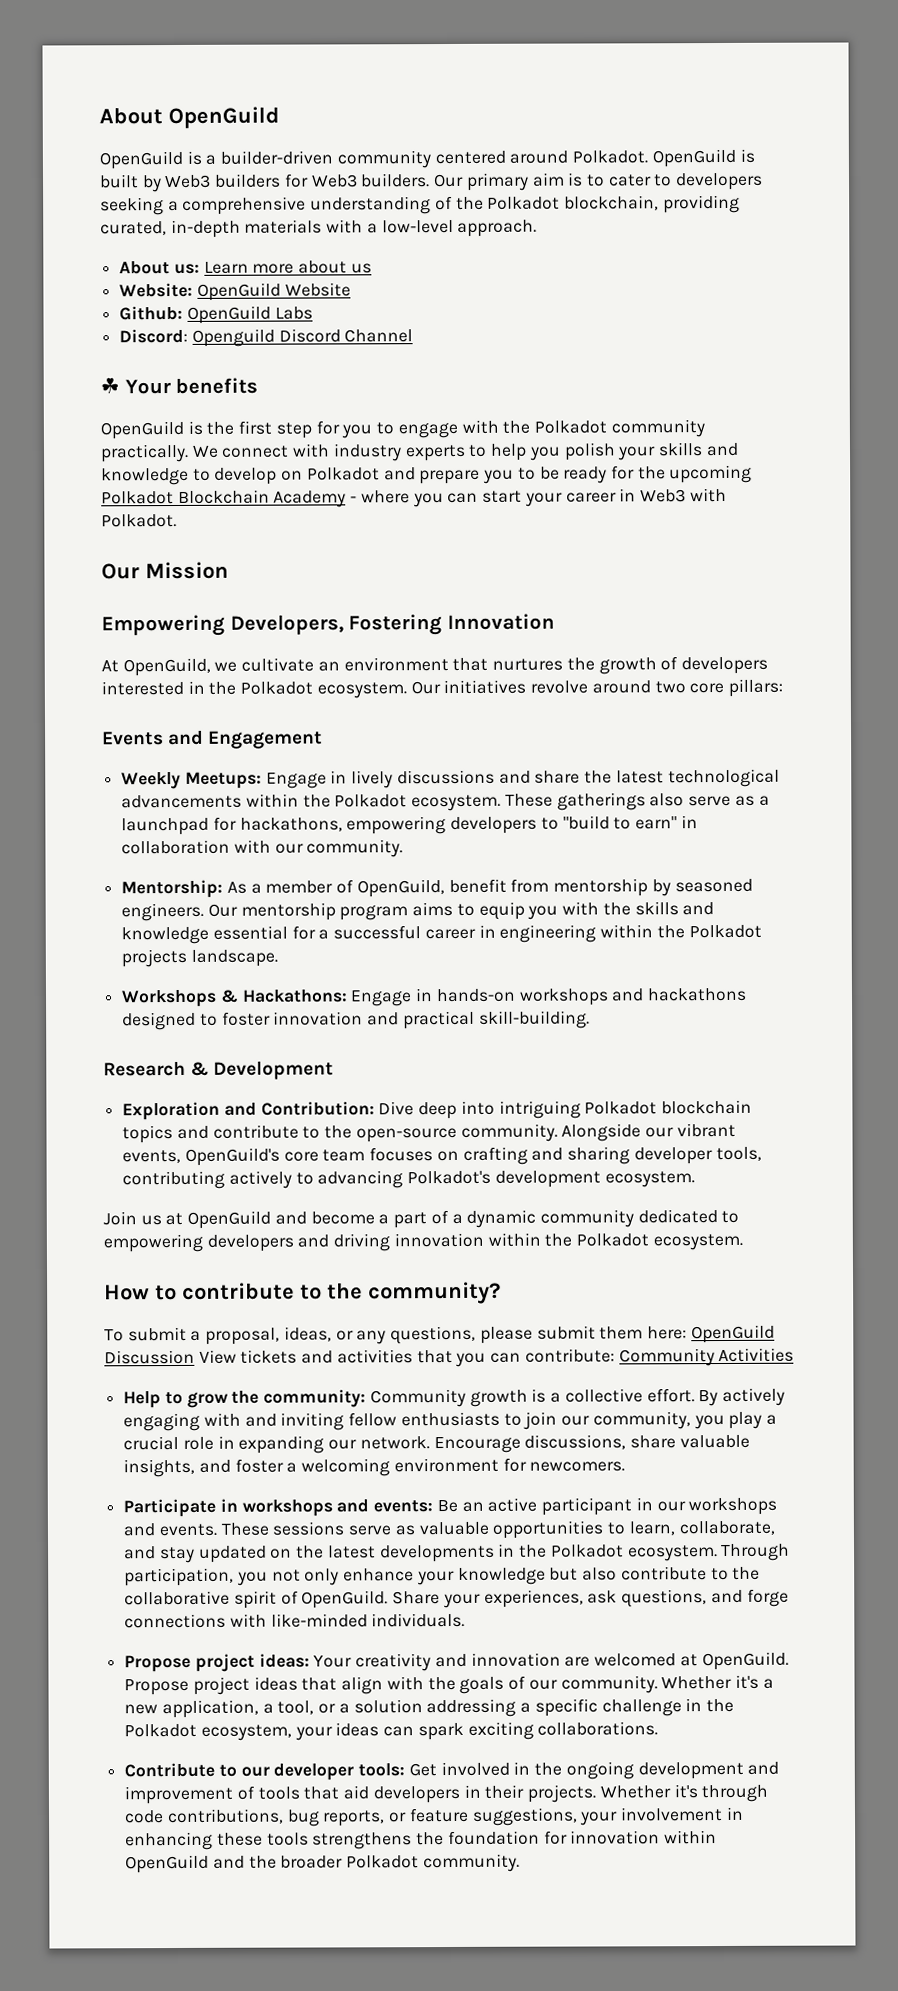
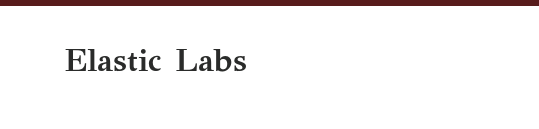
- About OpenGuild
- OpenGuild is a builder-driven community centered around Polkadot. OpenGuild is built by Web3 builders for Web3 builders. Our primary aim is to cater to developers seeking a comprehensive understanding of the Polkadot blockchain, providing curated, in-depth materials with a low-level approach.
- About us: Learn more about us
- Website: OpenGuild Website
- Github: OpenGuild Labs
- Discord: Openguild Discord Channel
- ☘ Your benefits
- OpenGuild is the first step for you to engage with the Polkadot community practically. We connect with industry experts to help you polish your skills and knowledge to develop on Polkadot and prepare you to be ready for the upcoming Polkadot Blockchain Academy - where you can start your career in Web3 with Polkadot.
- Our Mission
- Empowering Developers, Fostering Innovation
- At OpenGuild, we cultivate an environment that nurtures the growth of developers interested in the Polkadot ecosystem. Our initiatives revolve around two core pillars:
- Events and Engagement
- Weekly Meetups: Engage in lively discussions and share the latest technological advancements within the Polkadot ecosystem. These gatherings also serve as a launchpad for hackathons, empowering developers to "build to earn" in collaboration with our community.
- Mentorship: As a member of OpenGuild, benefit from mentorship by seasoned engineers. Our mentorship program aims to equip you with the skills and knowledge essential for a successful career in engineering within the Polkadot projects landscape.
- Workshops & Hackathons: Engage in hands-on workshops and hackathons designed to foster innovation and practical skill-building.
- Research & Development
- Exploration and Contribution: Dive deep into intriguing Polkadot blockchain topics and contribute to the open-source community. Alongside our vibrant events, OpenGuild's core team focuses on crafting and sharing developer tools, contributing actively to advancing Polkadot's development ecosystem.
- Join us at OpenGuild and become a part of a dynamic community dedicated to empowering developers and driving innovation within the Polkadot ecosystem.
- How to contribute to the community?
- To submit a proposal, ideas, or any questions, please submit them here: OpenGuild Discussion View tickets and activities that you can contribute: Community Activities
- Help to grow the community: Community growth is a collective effort. By actively engaging with and inviting fellow enthusiasts to join our community, you play a crucial role in expanding our network. Encourage discussions, share valuable insights, and foster a welcoming environment for newcomers.
- Participate in workshops and events: Be an active participant in our workshops and events. These sessions serve as valuable opportunities to learn, collaborate, and stay updated on the latest developments in the Polkadot ecosystem. Through participation, you not only enhance your knowledge but also contribute to the collaborative spirit of OpenGuild. Share your experiences, ask questions, and forge connections with like-minded individuals.
- Propose project ideas: Your creativity and innovation are welcomed at OpenGuild. Propose project ideas that align with the goals of our community. Whether it's a new application, a tool, or a solution addressing a specific challenge in the Polkadot ecosystem, your ideas can spark exciting collaborations.
- Contribute to our developer tools: Get involved in the ongoing development and improvement of tools that aid developers in their projects. Whether it's through code contributions, bug reports, or feature suggestions, your involvement in enhancing these tools strengthens the foundation for innovation within OpenGuild and the broader Polkadot community.
+ Elastic Labs

